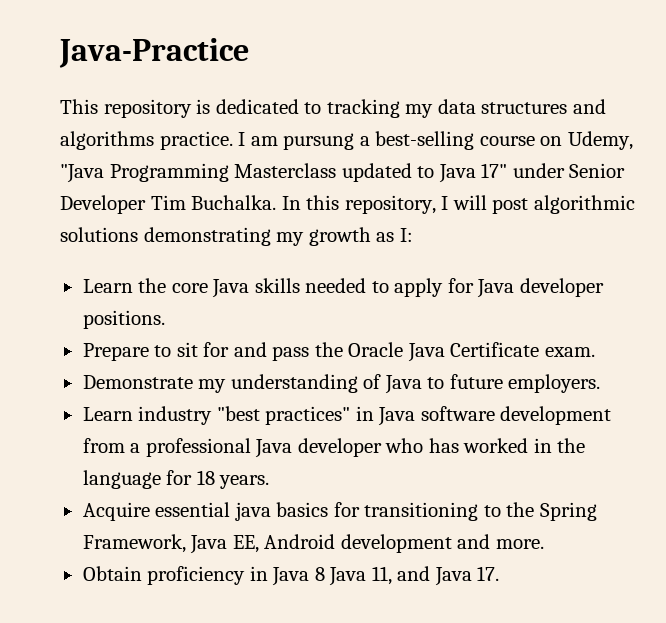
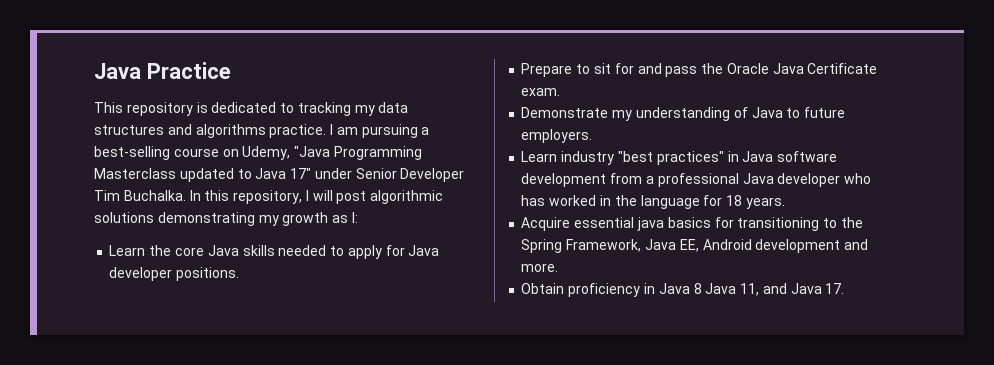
- Java-Practice
+ Java Practice
- I am pursung a best-selling course on Udemy, "Java Programming Masterclass updated to Java 17" under Senior Developer Tim Buchalka.
+ I am pursuing a best-selling course on Udemy, "Java Programming Masterclass updated to Java 17" under Senior Developer Tim Buchalka.

